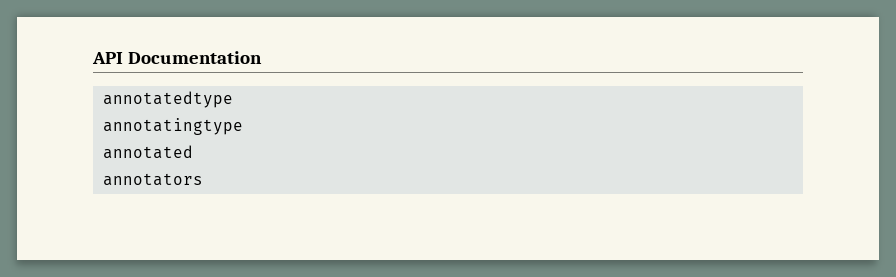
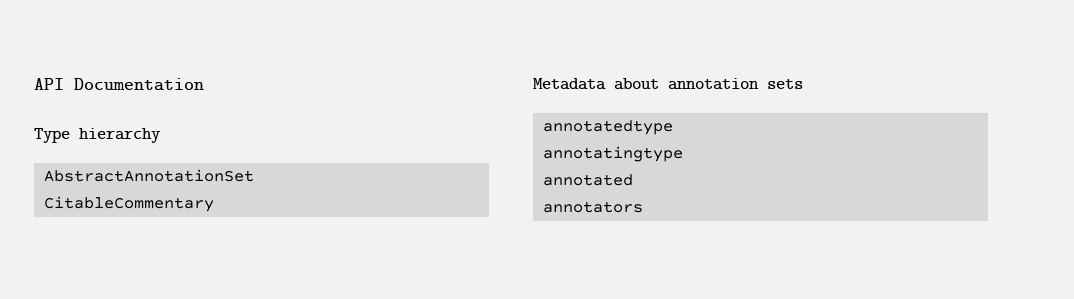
+ Type hierarchy
+ AbstractAnnotationSet
+ CitableCommentary
+ Metadata about annotation sets

